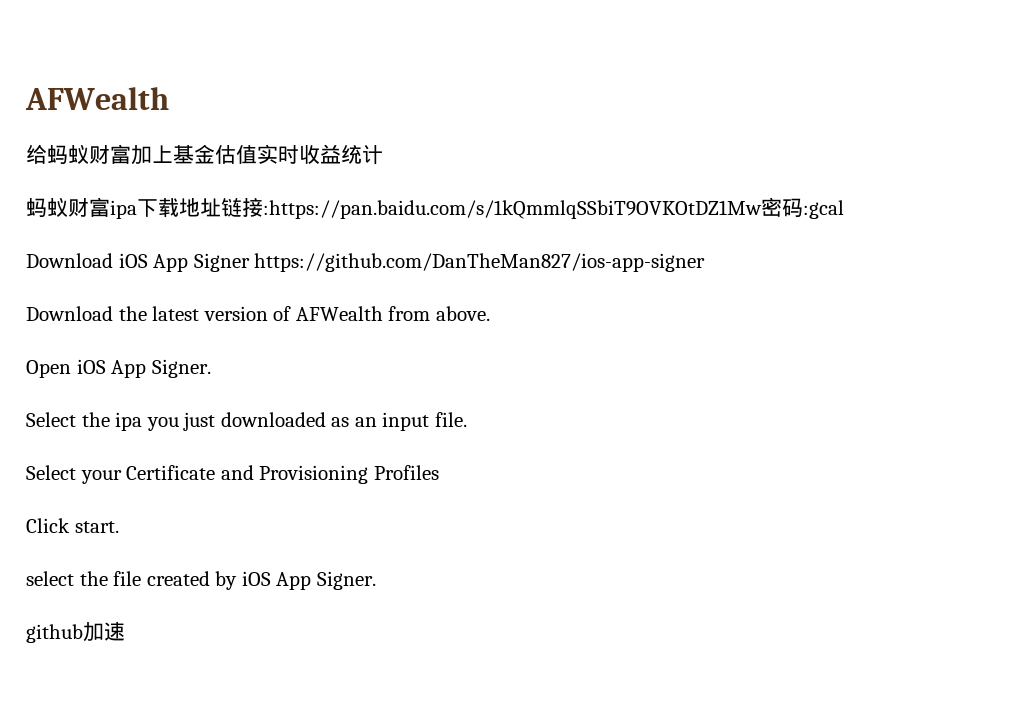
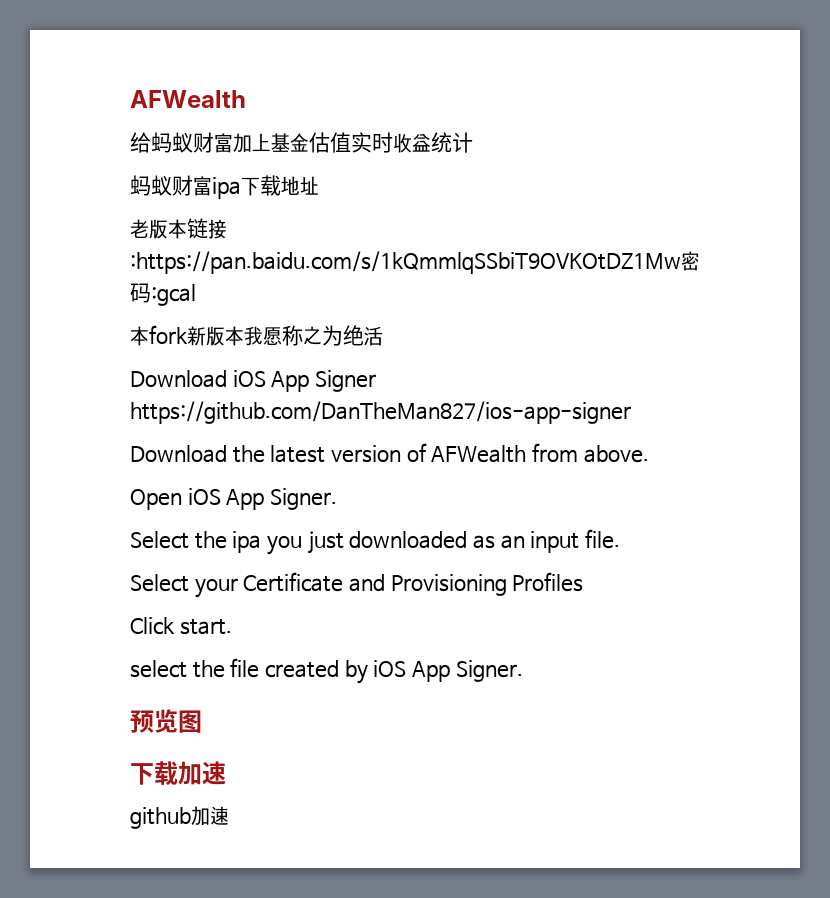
- 蚂蚁财富ipa下载地址链接:https://pan.baidu.com/s/1kQmmlqSSbiT9OVKOtDZ1Mw密码:gcal
+ 蚂蚁财富ipa下载地址
+ 老版本链接:https://pan.baidu.com/s/1kQmmlqSSbiT9OVKOtDZ1Mw密码:gcal
+ 本fork新版本我愿称之为绝活
+ 预览图
+ 下载加速

